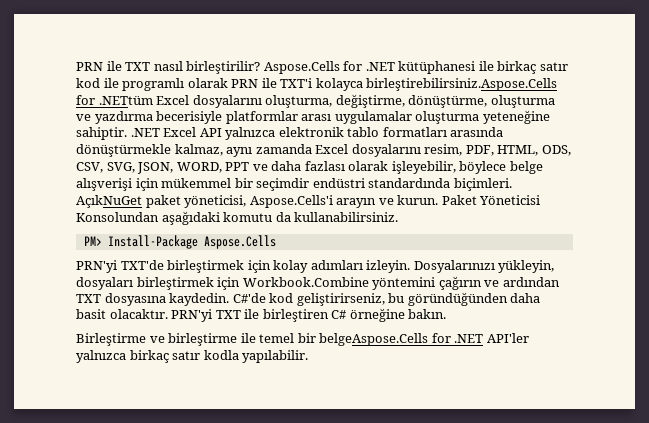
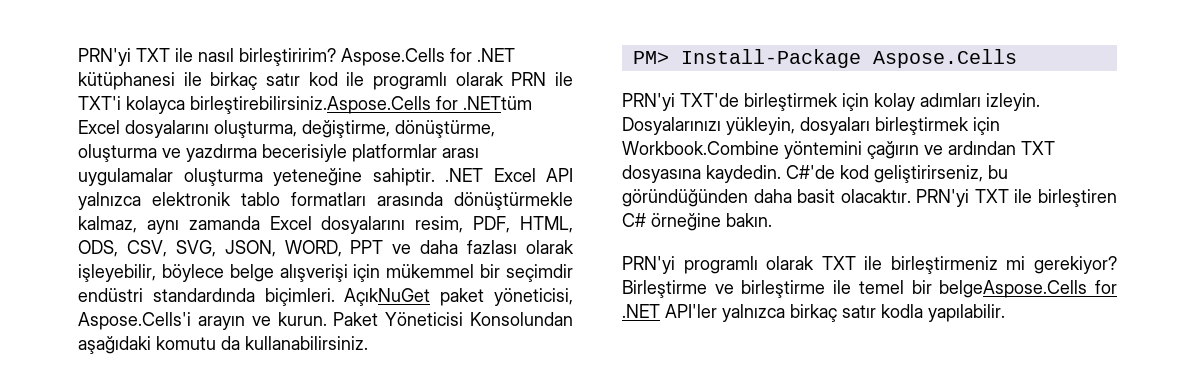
- PRN ile TXT nasıl birleştirilir?
+ PRN'yi TXT ile nasıl birleştiririm?
+ PRN'yi programlı olarak TXT ile birleştirmeniz mi gerekiyor?

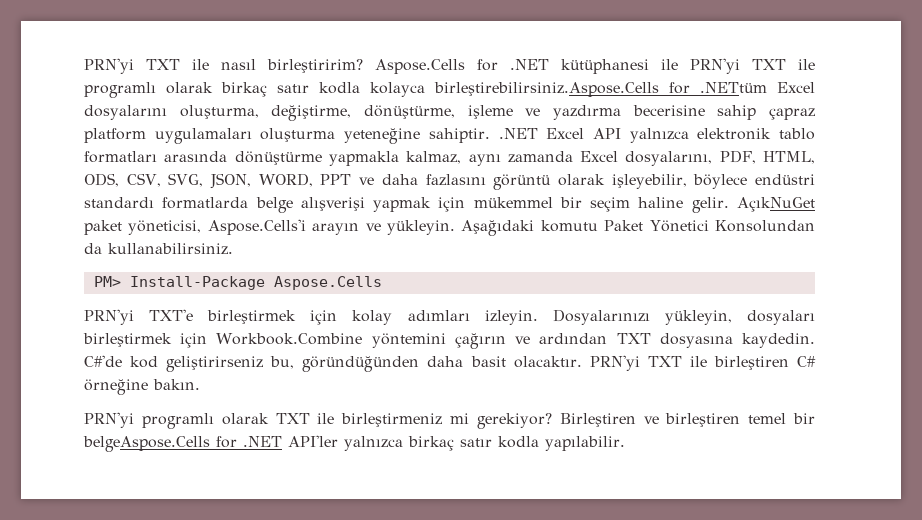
- Aspose.Cells for .NET kütüphanesi ile birkaç satır kod ile programlı olarak PRN ile TXT'i kolayca birleştirebilirsiniz.Aspose.Cells for .NETtüm Excel dosyalarını oluşturma, değiştirme, dönüştürme, oluşturma ve yazdırma becerisiyle platformlar arası uygulamalar oluşturma yeteneğine sahiptir. .NET Excel API yalnızca elektronik tablo formatları arasında dönüştürmekle kalmaz, aynı zamanda Excel dosyalarını resim, PDF, HTML, ODS, CSV, SVG, JSON, WORD, PPT ve daha fazlası olarak işleyebilir, böylece belge alışverişi için mükemmel bir seçimdir endüstri standardında biçimleri.
+ Aspose.Cells for .NET kütüphanesi ile PRN'yi TXT ile programlı olarak birkaç satır kodla kolayca birleştirebilirsiniz.Aspose.Cells for .NETtüm Excel dosyalarını oluşturma, değiştirme, dönüştürme, işleme ve yazdırma becerisine sahip çapraz platform uygulamaları oluşturma yeteneğine sahiptir. .NET Excel API yalnızca elektronik tablo formatları arasında dönüştürme yapmakla kalmaz, aynı zamanda Excel dosyalarını, PDF, HTML, ODS, CSV, SVG, JSON, WORD, PPT ve daha fazlasını görüntü olarak işleyebilir, böylece endüstri standardı formatlarda belge alışverişi yapmak için mükemmel bir seçim haline gelir.
- AçıkNuGet paket yöneticisi, Aspose.Cells'i arayın ve kurun. Paket Yöneticisi Konsolundan aşağıdaki komutu da kullanabilirsiniz.
+ AçıkNuGet paket yöneticisi, Aspose.Cells'i arayın ve yükleyin. Aşağıdaki komutu Paket Yönetici Konsolundan da kullanabilirsiniz.
- PRN'yi TXT'de birleştirmek için kolay adımları izleyin.
+ PRN'yi TXT'e birleştirmek için kolay adımları izleyin.
- C#'de kod geliştirirseniz, bu göründüğünden daha basit olacaktır.
+ C#'de kod geliştirirseniz bu, göründüğünden daha basit olacaktır.
- Birleştirme ve birleştirme ile temel bir belgeAspose.Cells for .NET API'ler yalnızca birkaç satır kodla yapılabilir.
+ Birleştiren ve birleştiren temel bir belgeAspose.Cells for .NET API'ler yalnızca birkaç satır kodla yapılabilir.

